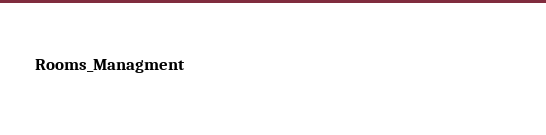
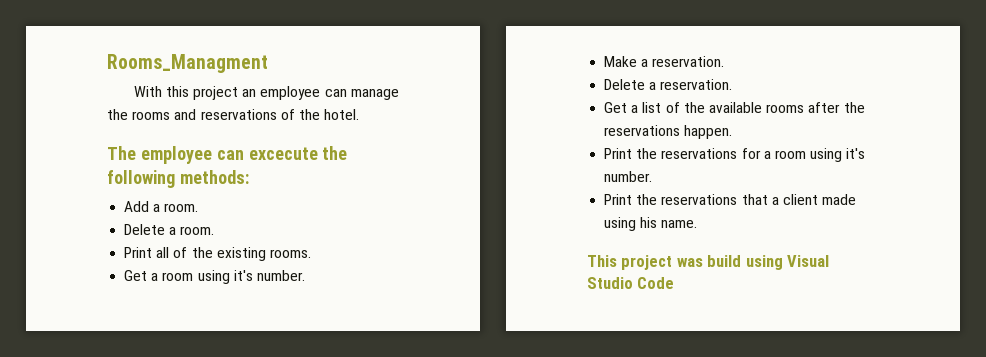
+ With this project an employee can manage the rooms and reservations of the hotel.
+ The employee can excecute the following methods:
+ Add a room.
+ Delete a room.
+ Print all of the existing rooms.
+ Get a room using it's number.
+ Make a reservation.
+ Delete a reservation.
+ Get a list of the available rooms after the reservations happen.
+ Print the reservations for a room using it's number.
+ Print the reservations that a client made using his name.
+ This project was build using Visual Studio Code

